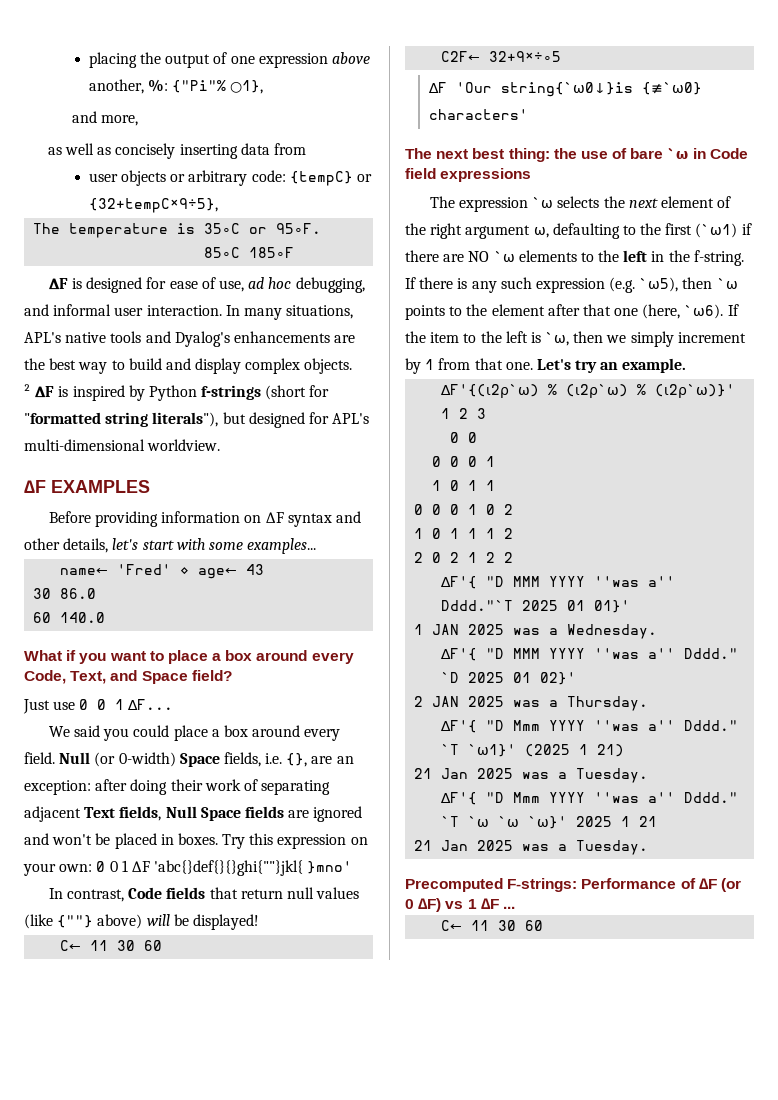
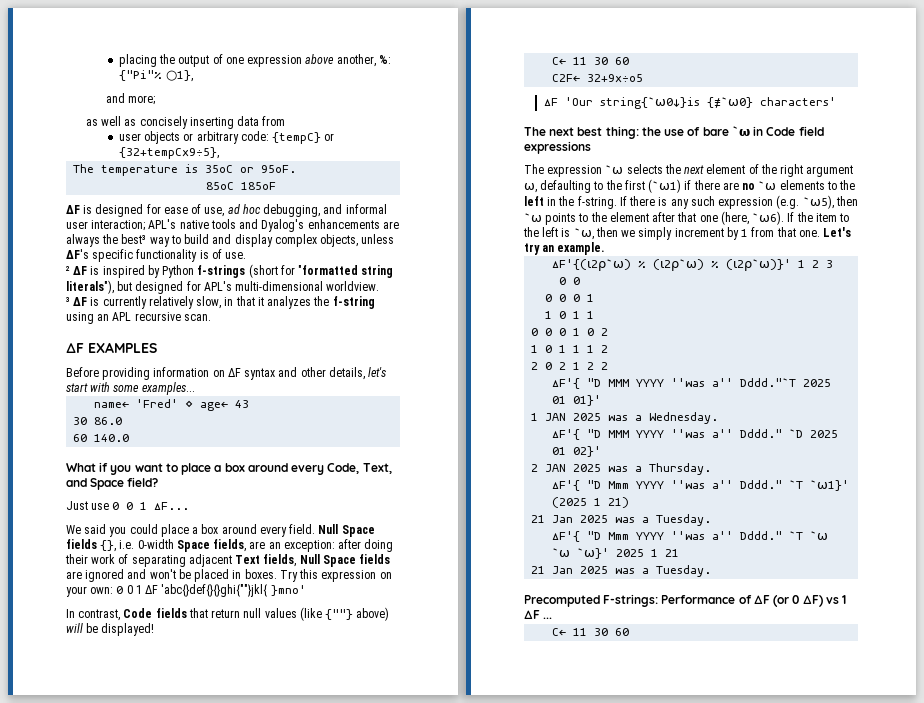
- and more,
+ and more;
- ∆F is designed for ease of use, ad hoc debugging, and informal user interaction. In many situations, APL's native tools and Dyalog's enhancements are the best way to build and display complex objects.
+ ∆F is designed for ease of use, ad hoc debugging, and informal user interaction; APL's native tools and Dyalog's enhancements are always the best³ way to build and display complex objects, unless ∆F's specific functionality is of use.
+ ³ ∆F is currently relatively slow, in that it analyzes the f-string using an APL recursive scan.
- Null (or 0-width) Space fields, i.e. {}, are an exception: after doing their work of separating adjacent Text fields, Null Space fields are ignored and won't be placed in boxes.
+ Null Space fields {}, i.e. 0-width Space fields, are an exception: after doing their work of separating adjacent Text fields, Null Space fields are ignored and won't be placed in boxes.
- The expression `⍵ selects the next element of the right argument ⍵, defaulting to the first (`⍵1) if there are NO `⍵ elements to the left in the f-string.
+ The expression `⍵ selects the next element of the right argument ⍵, defaulting to the first (`⍵1) if there are no `⍵ elements to the left in the f-string.

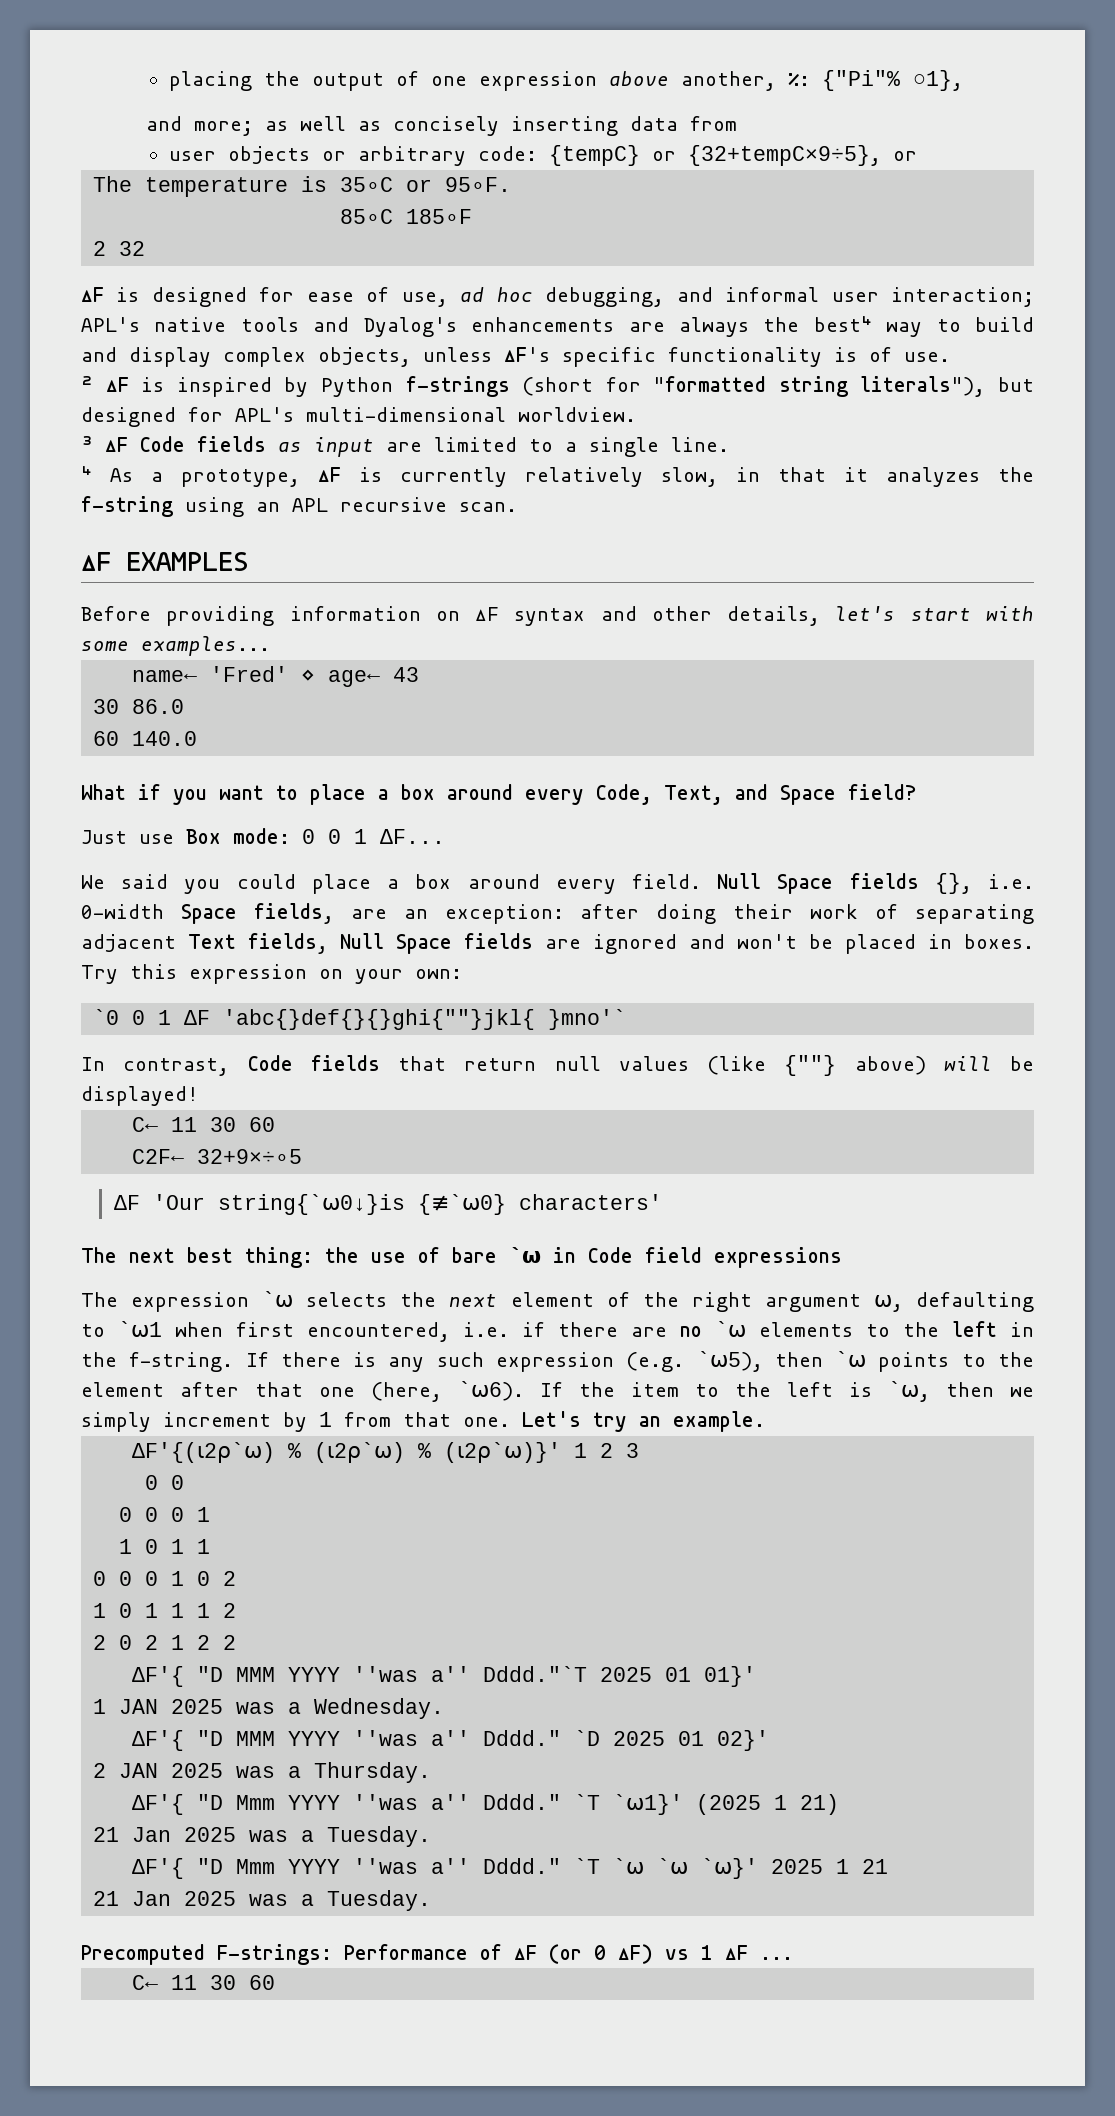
- and more;
- as well as concisely inserting data from
+ and more; as well as concisely inserting data from
- user objects or arbitrary code: {tempC} or {32+tempC×9÷5},
+ user objects or arbitrary code: {tempC} or {32+tempC×9÷5}, or
+ 2 32
- ∆F is designed for ease of use, ad hoc debugging, and informal user interaction; APL's native tools and Dyalog's enhancements are always the best³ way to build and display complex objects, unless ∆F's specific functionality is of use.
+ ∆F is designed for ease of use, ad hoc debugging, and informal user interaction; APL's native tools and Dyalog's enhancements are always the best⁴ way to build and display complex objects, unless ∆F's specific functionality is of use.
- ³ ∆F is currently relatively slow, in that it analyzes the f-string using an APL recursive scan.
+ ³ ∆F Code fields as input are limited to a single line.
+ ⁴ As a prototype, ∆F is currently relatively slow, in that it analyzes the f-string using an APL recursive scan.
- Just use 0 0 1 ∆F...
+ Just use Box mode: 0 0 1 ∆F...
- Try this expression on your own: 0 0 1 ∆F 'abc{}def{}{}ghi{""}jkl{ }mno'
+ Try this expression on your own:
+ `0 0 1 ∆F 'abc{}def{}{}ghi{""}jkl{ }mno'`
- The expression `⍵ selects the next element of the right argument ⍵, defaulting to the first (`⍵1) if there are no `⍵ elements to the left in the f-string.
+ The expression `⍵ selects the next element of the right argument ⍵, defaulting to `⍵1 when first encountered, i.e. if there are no `⍵ elements to the left in the f-string.

